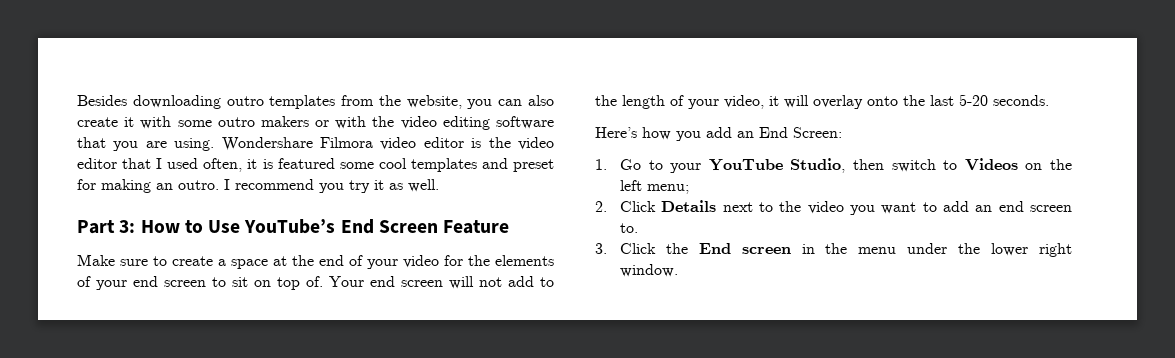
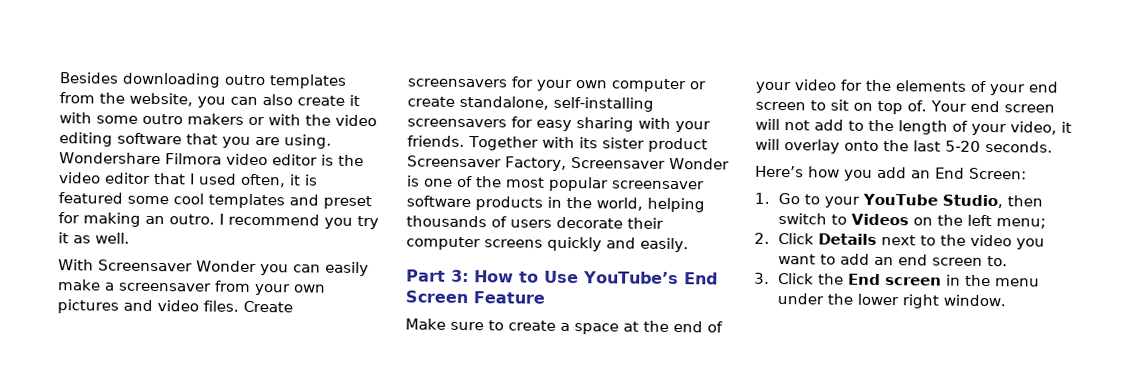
+ With Screensaver Wonder you can easily make a screensaver from your own pictures and video files. Create screensavers for your own computer or create standalone, self-installing screensavers for easy sharing with your friends. Together with its sister product Screensaver Factory, Screensaver Wonder is one of the most popular screensaver software products in the world, helping thousands of users decorate their computer screens quickly and easily.

